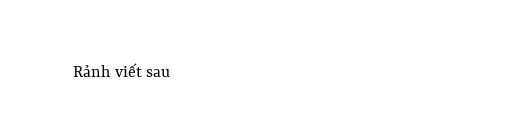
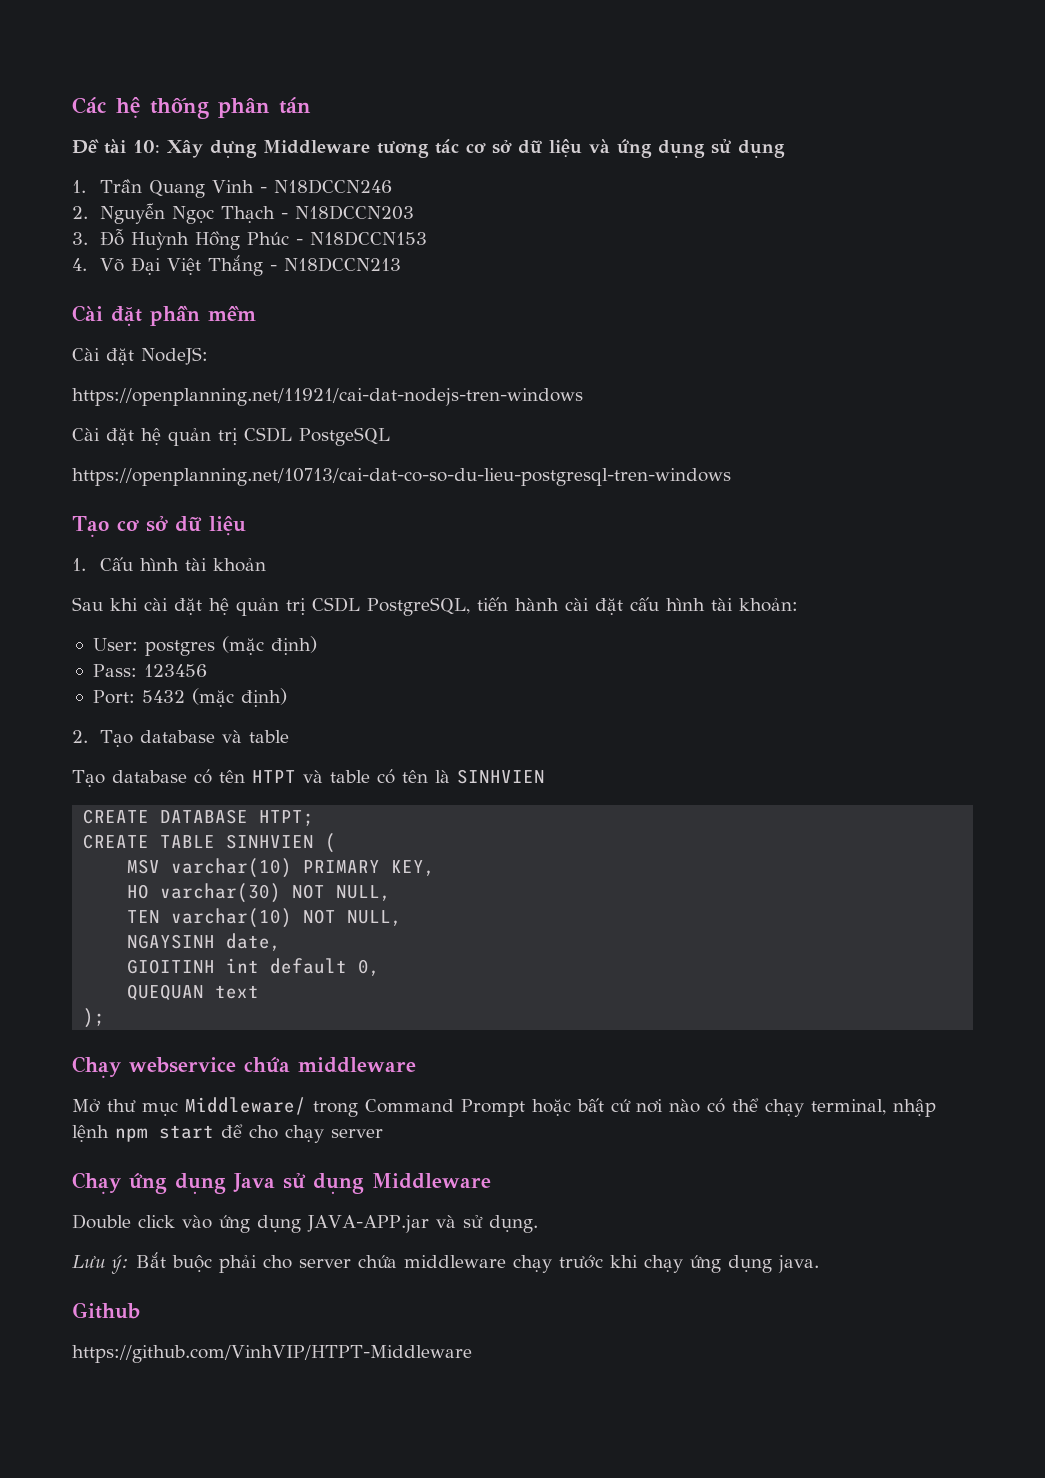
- Rảnh viết sau
+ Các hệ thống phân tán
+ Đề tài 10: Xây dựng Middleware tương tác cơ sở dữ liệu và ứng dụng sử dụng
+ 1. Trần Quang Vinh - N18DCCN246
+ 2. Nguyễn Ngọc Thạch - N18DCCN203
+ 3. Đỗ Huỳnh Hồng Phúc - N18DCCN153
+ 4. Võ Đại Việt Thắng - N18DCCN213
+ Cài đặt phần mềm
+ Cài đặt NodeJS:
+ https://openplanning.net/11921/cai-dat-nodejs-tren-windows
+ Cài đặt hệ quản trị CSDL PostgeSQL
+ https://openplanning.net/10713/cai-dat-co-so-du-lieu-postgresql-tren-windows
+ Tạo cơ sở dữ liệu
+ 1. Cấu hình tài khoản
+ Sau khi cài đặt hệ quản trị CSDL PostgreSQL, tiến hành cài đặt cấu hình tài khoản:
+ User: postgres (mặc định)
+ Pass: 123456
+ Port: 5432 (mặc định)
+ 2. Tạo database và table
+ Tạo database có tên HTPT và table có tên là SINHVIEN
+ CREATE DATABASE HTPT;
+ CREATE TABLE SINHVIEN (
+ MSV varchar(10) PRIMARY KEY,
+ HO varchar(30) NOT NULL,
+ TEN varchar(10) NOT NULL,
+ NGAYSINH date,
+ GIOITINH int default 0,
+ QUEQUAN text
+ );
+ Chạy webservice chứa middleware
+ Mở thư mục Middleware/ trong Command Prompt hoặc bất cứ nơi nào có thể chạy terminal, nhập lệnh npm start để cho chạy server
+ Chạy ứng dụng Java sử dụng Middleware
+ Double click vào ứng dụng JAVA-APP.jar và sử dụng.
+ Lưu ý: Bắt buộc phải cho server chứa middleware chạy trước khi chạy ứng dụng java.
+ Github
+ https://github.com/VinhVIP/HTPT-Middleware

